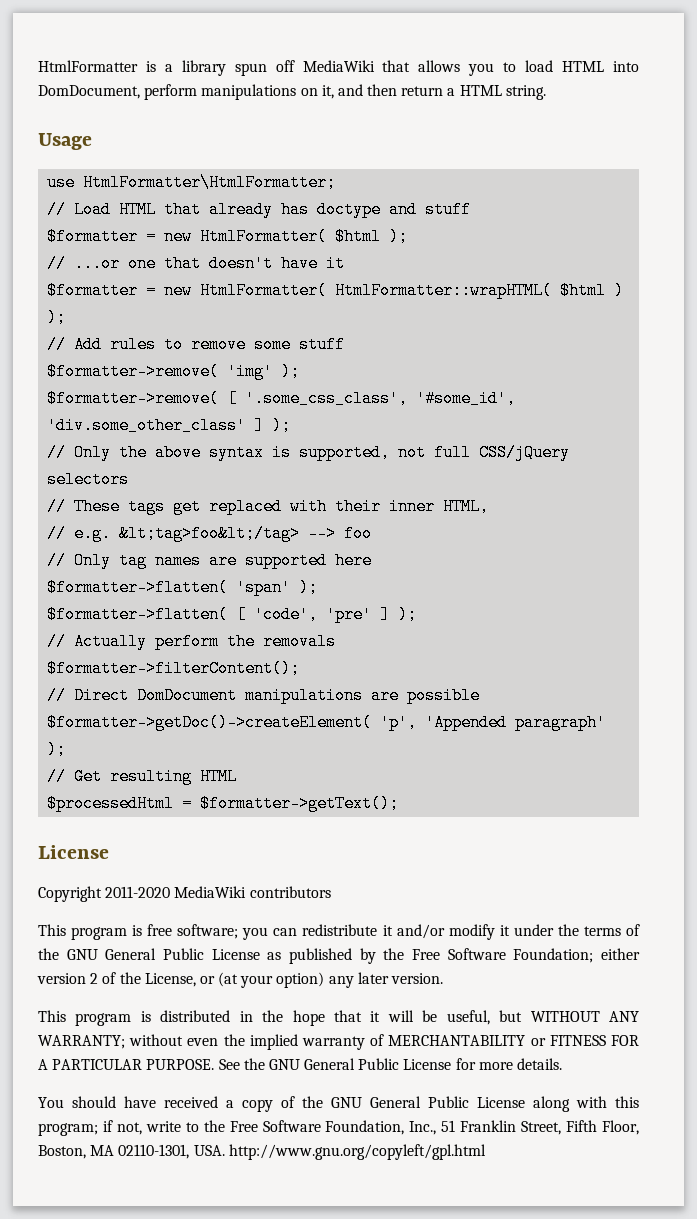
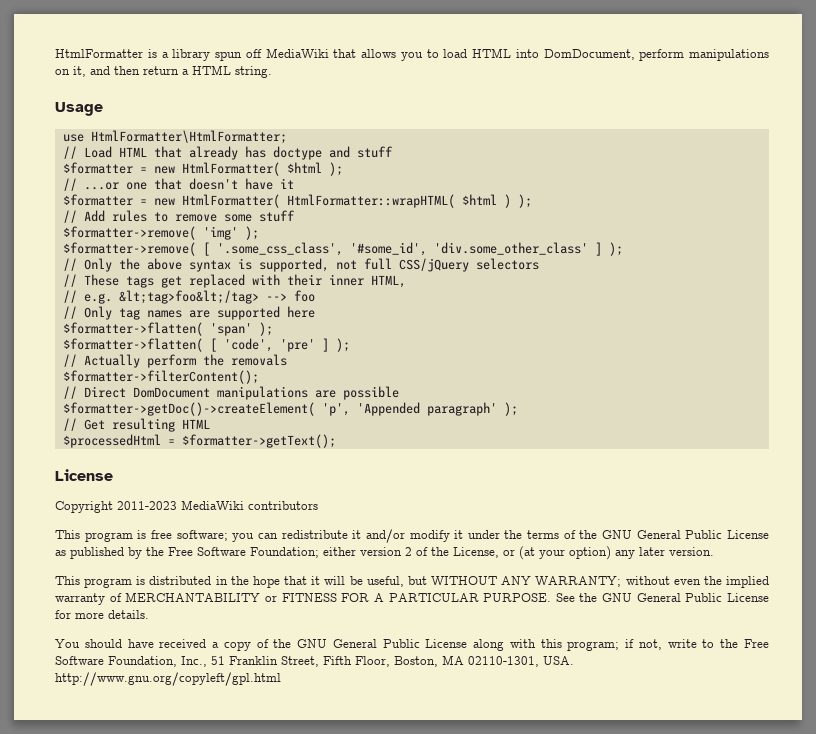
- Copyright 2011-2020 MediaWiki contributors
+ Copyright 2011-2023 MediaWiki contributors

